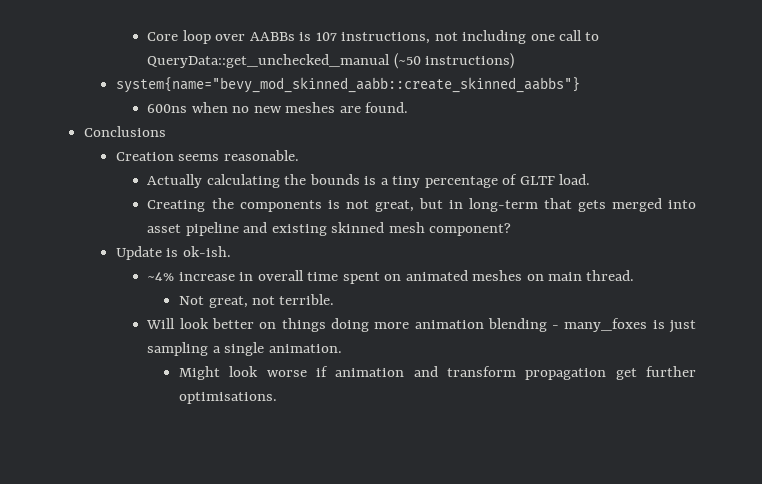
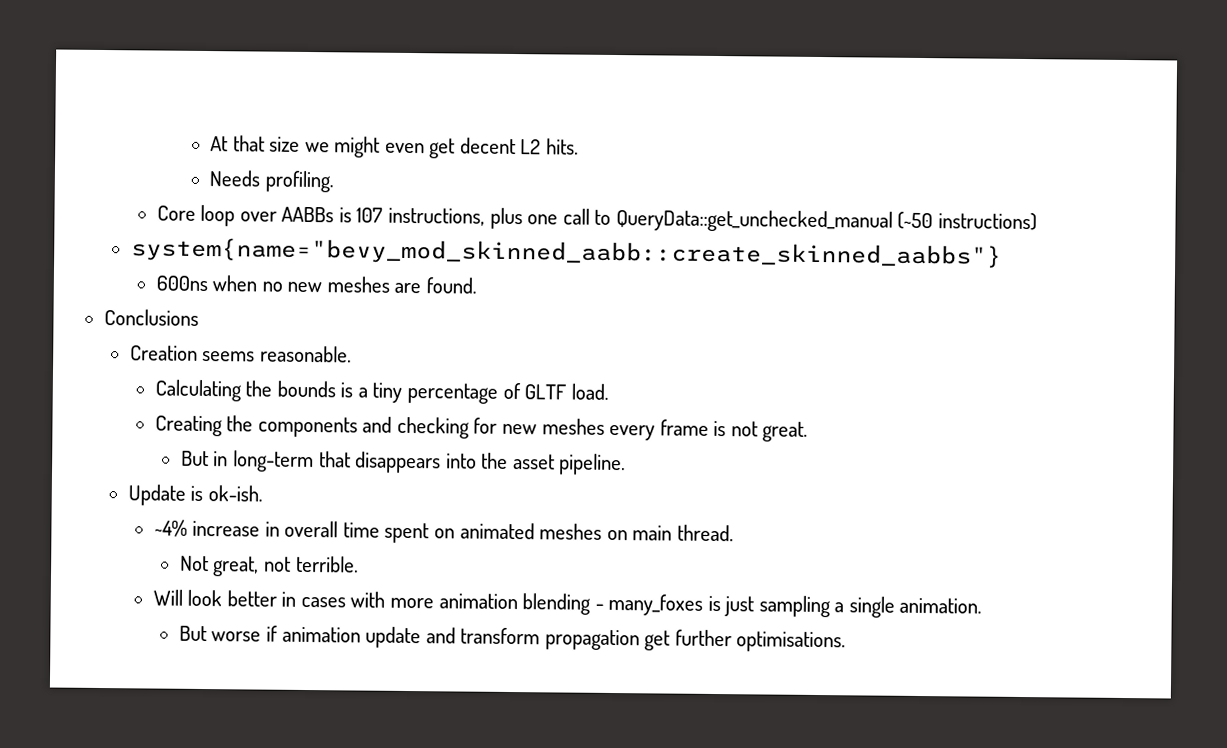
+ At that size we might even get decent L2 hits.
+ Needs profiling.
- Core loop over AABBs is 107 instructions, not including one call to QueryData::get_unchecked_manual (~50 instructions)
+ Core loop over AABBs is 107 instructions, plus one call to QueryData::get_unchecked_manual (~50 instructions)
- Actually calculating the bounds is a tiny percentage of GLTF load.
+ Calculating the bounds is a tiny percentage of GLTF load.
- Creating the components is not great, but in long-term that gets merged into asset pipeline and existing skinned mesh component?
+ Creating the components and checking for new meshes every frame is not great.
+ But in long-term that disappears into the asset pipeline.
- Will look better on things doing more animation blending - many_foxes is just sampling a single animation.
+ Will look better in cases with more animation blending - many_foxes is just sampling a single animation.
- Might look worse if animation and transform propagation get further optimisations.
+ But worse if animation update and transform propagation get further optimisations.

